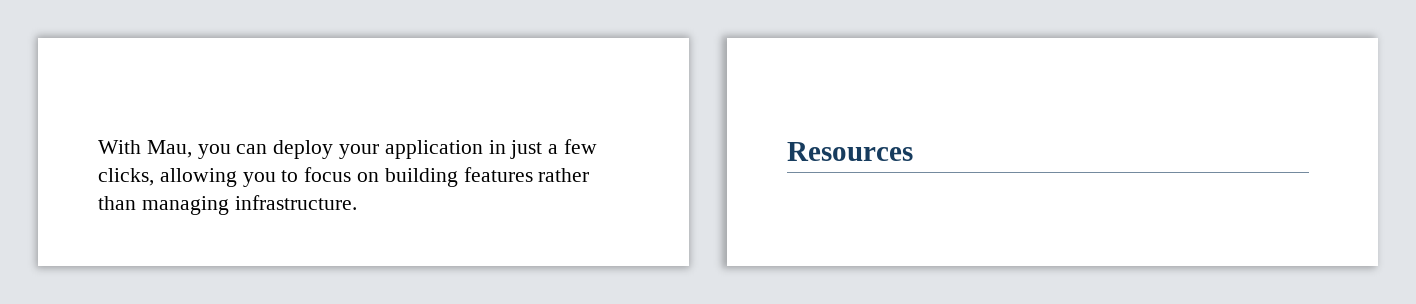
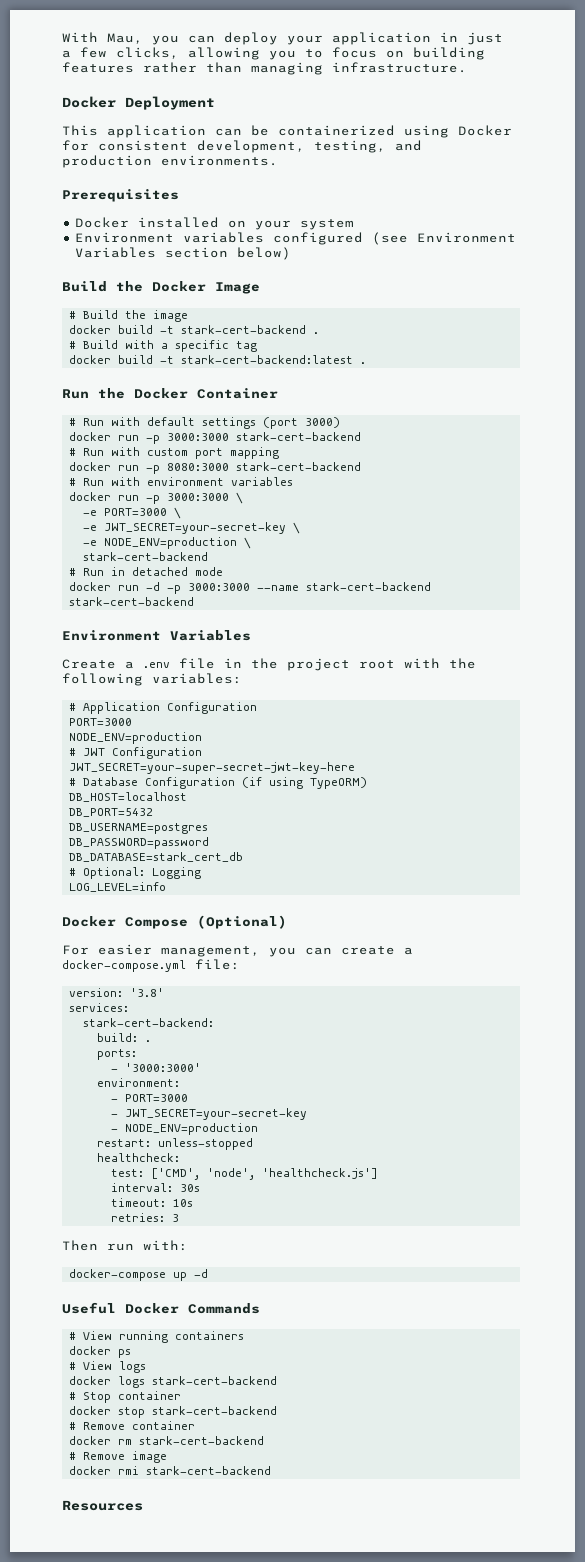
+ Docker Deployment
+ This application can be containerized using Docker for consistent development, testing, and production environments.
+ Prerequisites
+ Docker installed on your system
+ Environment variables configured (see Environment Variables section below)
+ Build the Docker Image
+ # Build the image
+ docker build -t stark-cert-backend .
+ # Build with a specific tag
+ docker build -t stark-cert-backend:latest .
+ Run the Docker Container
+ # Run with default settings (port 3000)
+ docker run -p 3000:3000 stark-cert-backend
+ # Run with custom port mapping
+ docker run -p 8080:3000 stark-cert-backend
+ # Run with environment variables
+ docker run -p 3000:3000 \
+ -e PORT=3000 \
+ -e JWT_SECRET=your-secret-key \
+ -e NODE_ENV=production \
+ stark-cert-backend
+ # Run in detached mode
+ docker run -d -p 3000:3000 --name stark-cert-backend stark-cert-backend
+ Environment Variables
+ Create a .env file in the project root with the following variables:
+ # Application Configuration
+ PORT=3000
+ NODE_ENV=production
+ # JWT Configuration
+ JWT_SECRET=your-super-secret-jwt-key-here
+ # Database Configuration (if using TypeORM)
+ DB_HOST=localhost
+ DB_PORT=5432
+ DB_USERNAME=postgres
+ DB_PASSWORD=password
+ DB_DATABASE=stark_cert_db
+ # Optional: Logging
+ LOG_LEVEL=info
+ Docker Compose (Optional)
+ For easier management, you can create a docker-compose.yml file:
+ version: '3.8'
+ services:
+ stark-cert-backend:
+ build: .
+ ports:
+ - '3000:3000'
+ environment:
+ - PORT=3000
+ - JWT_SECRET=your-secret-key
+ - NODE_ENV=production
+ restart: unless-stopped
+ healthcheck:
+ test: ['CMD', 'node', 'healthcheck.js']
+ interval: 30s
+ timeout: 10s
+ retries: 3
+ Then run with:
+ docker-compose up -d
+ Useful Docker Commands
+ # View running containers
+ docker ps
+ # View logs
+ docker logs stark-cert-backend
+ # Stop container
+ docker stop stark-cert-backend
+ # Remove container
+ docker rm stark-cert-backend
+ # Remove image
+ docker rmi stark-cert-backend

